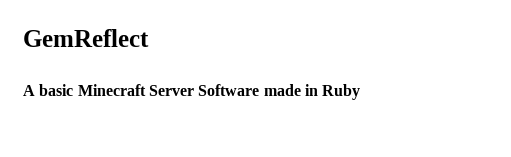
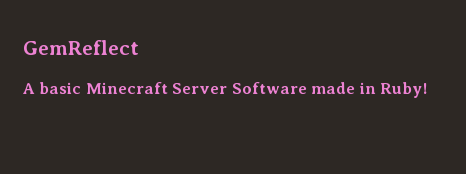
- A basic Minecraft Server Software made in Ruby
+ A basic Minecraft Server Software made in Ruby!

